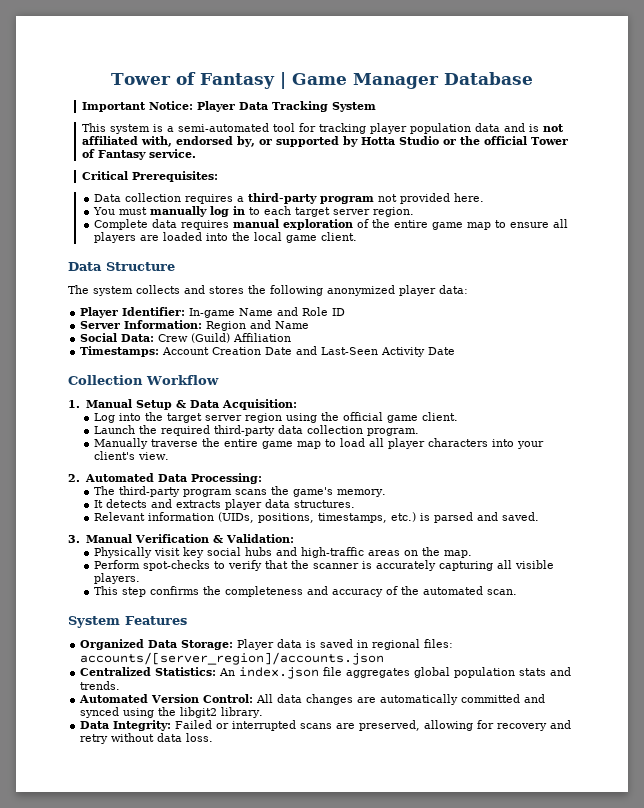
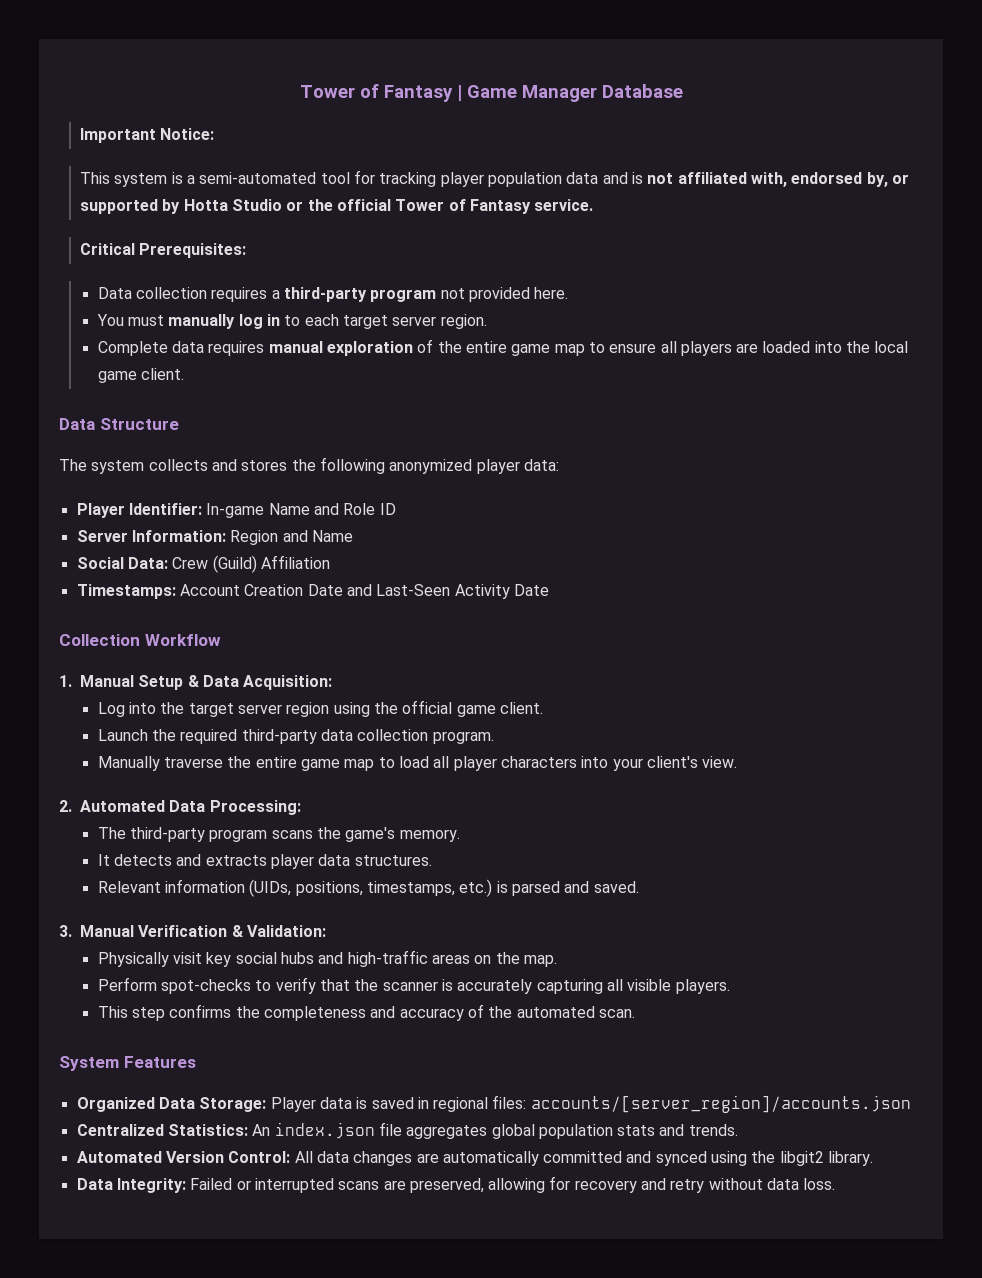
- Important Notice: Player Data Tracking System
+ Important Notice:

